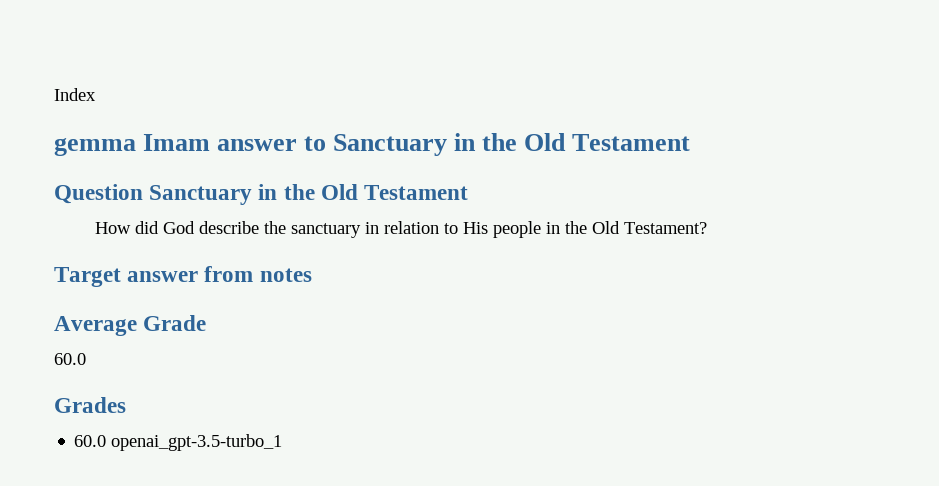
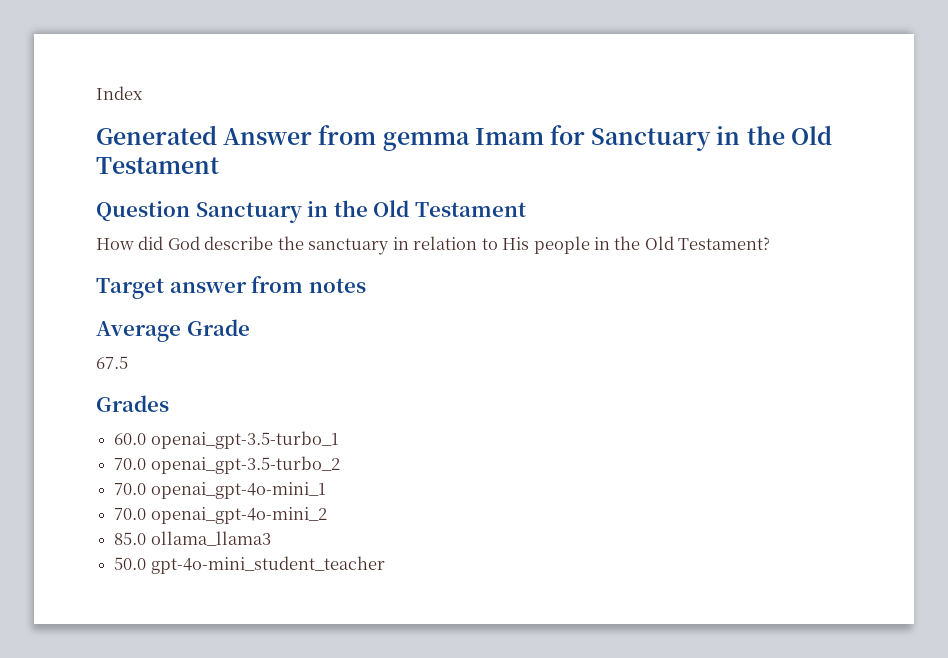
- gemma Imam answer to Sanctuary in the Old Testament
+ Generated Answer from gemma Imam for Sanctuary in the Old Testament
  Average Grade
- 60.0
+ 67.5
+ 70.0 openai_gpt-3.5-turbo_2
+ 70.0 openai_gpt-4o-mini_1
+ 70.0 openai_gpt-4o-mini_2
+ 85.0 ollama_llama3
+ 50.0 gpt-4o-mini_student_teacher

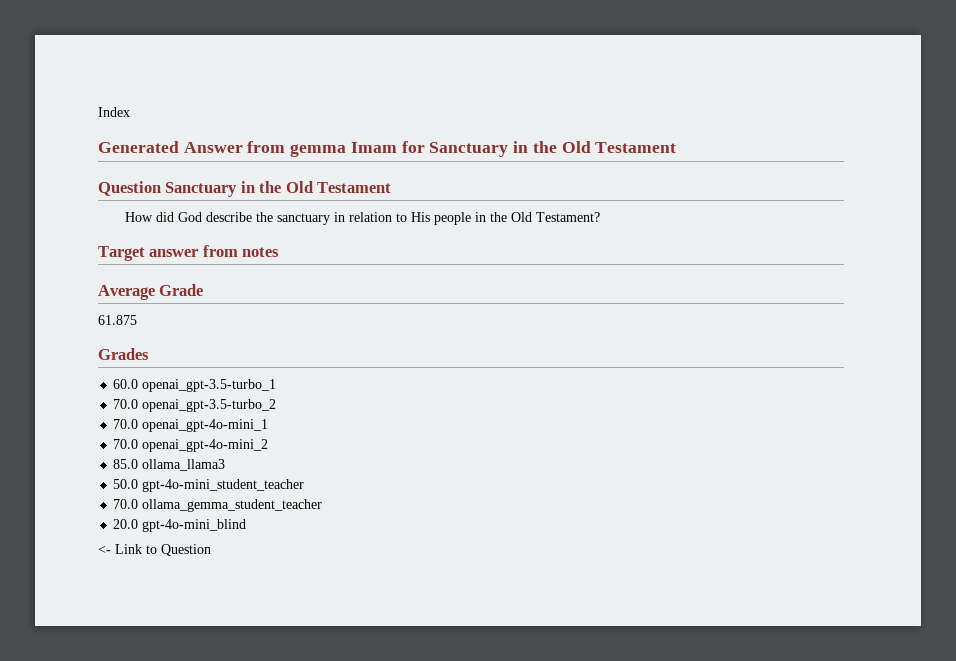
- 67.5
+ 61.875
+ 70.0 ollama_gemma_student_teacher
+ 20.0 gpt-4o-mini_blind
+ <- Link to Question

